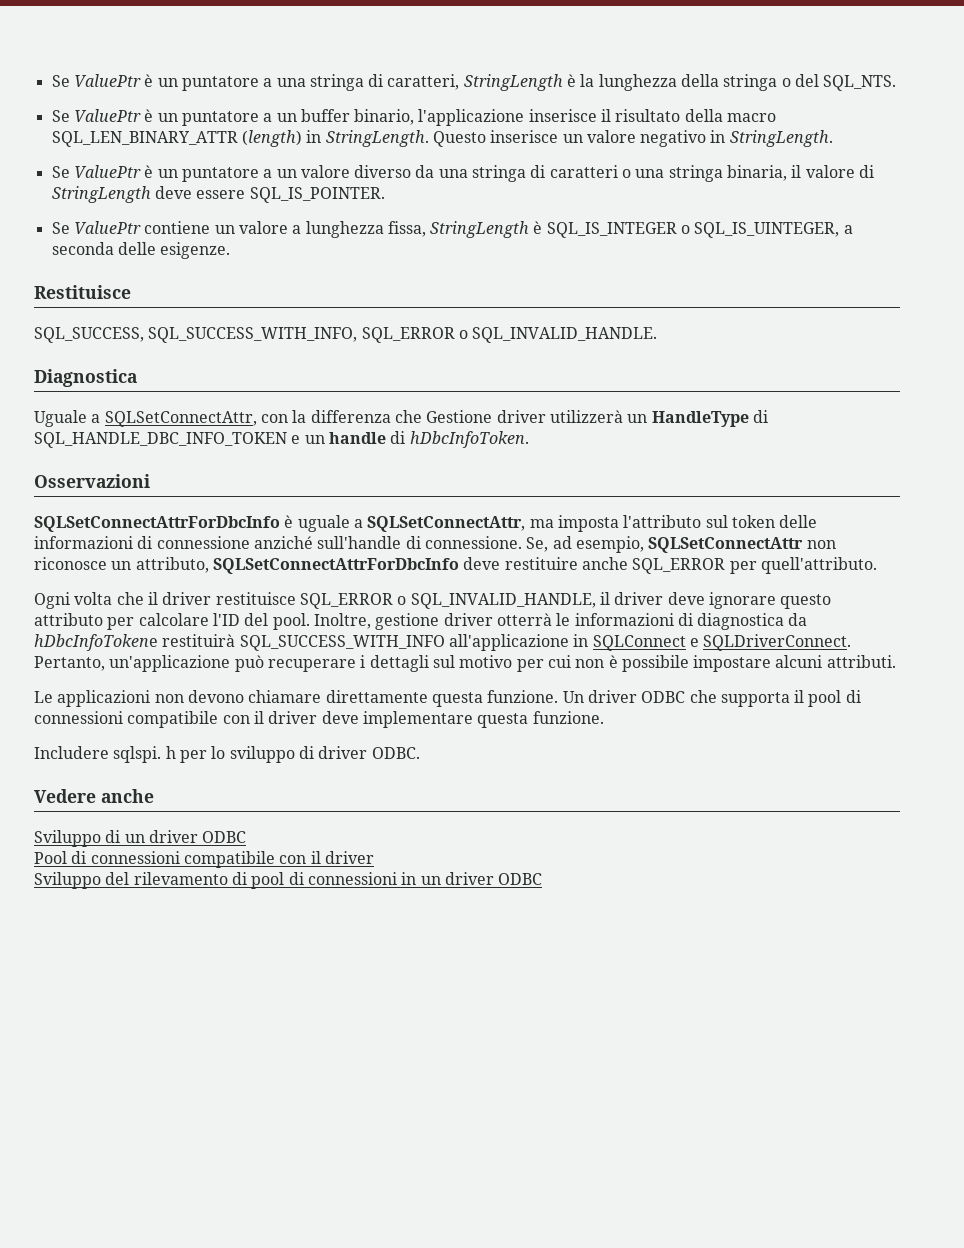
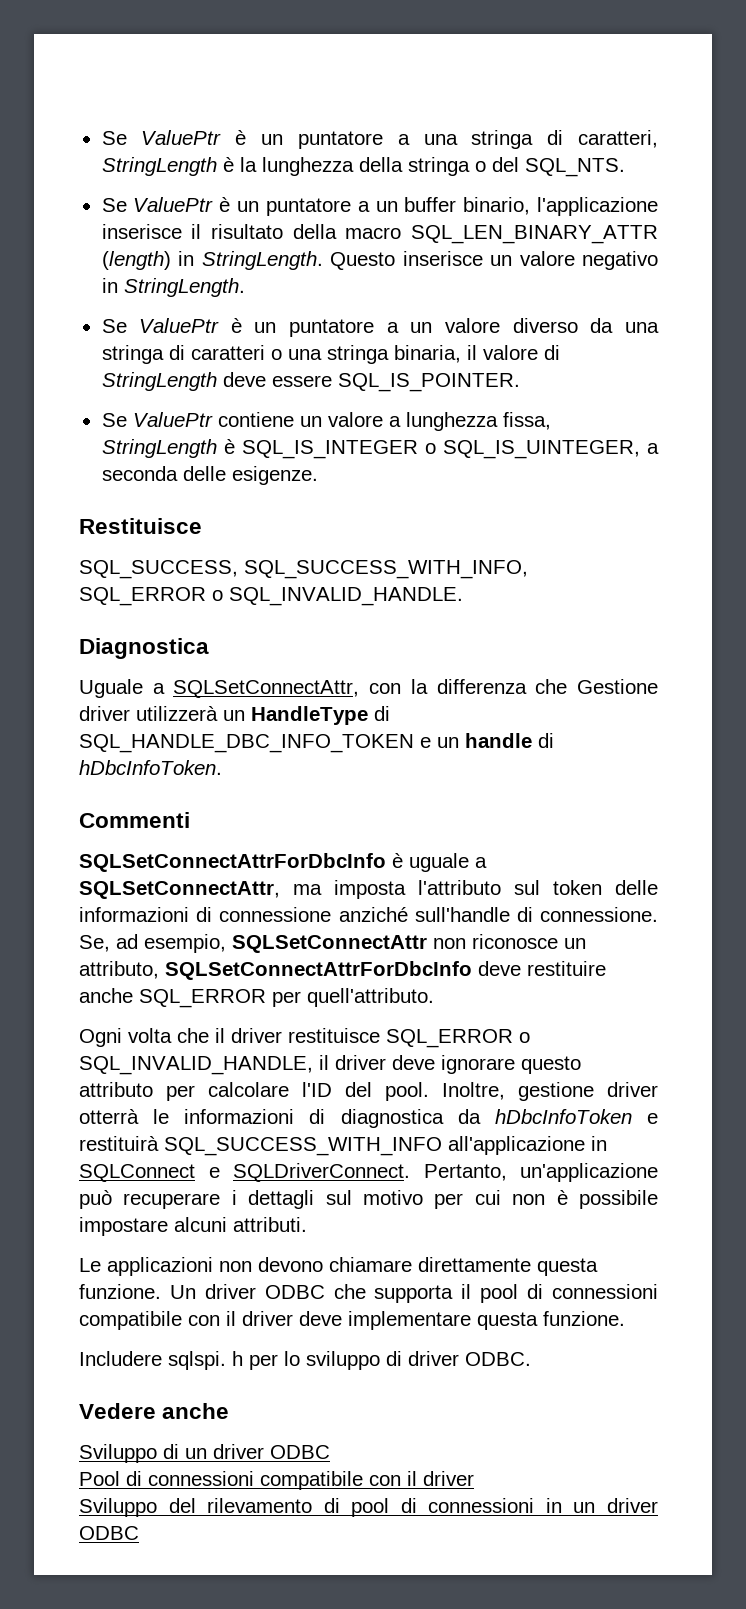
- Osservazioni
+ Commenti
- Inoltre, gestione driver otterrà le informazioni di diagnostica da hDbcInfoTokene restituirà SQL_SUCCESS_WITH_INFO all'applicazione in SQLConnect e SQLDriverConnect.
+ Inoltre, gestione driver otterrà le informazioni di diagnostica da hDbcInfoToken e restituirà SQL_SUCCESS_WITH_INFO all'applicazione in SQLConnect e SQLDriverConnect.

